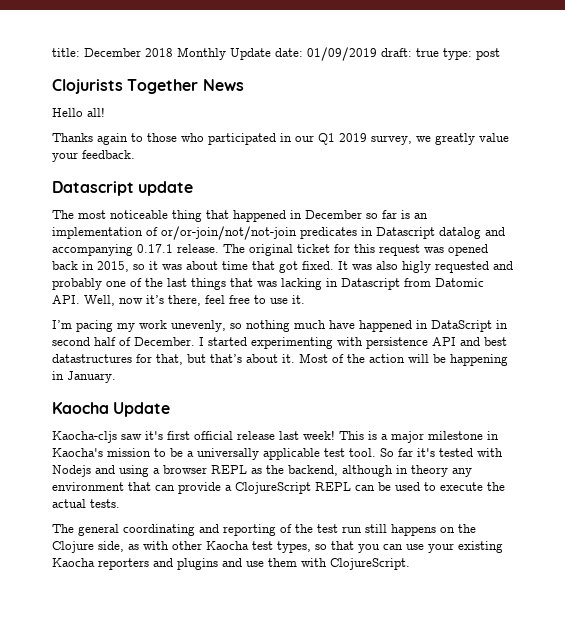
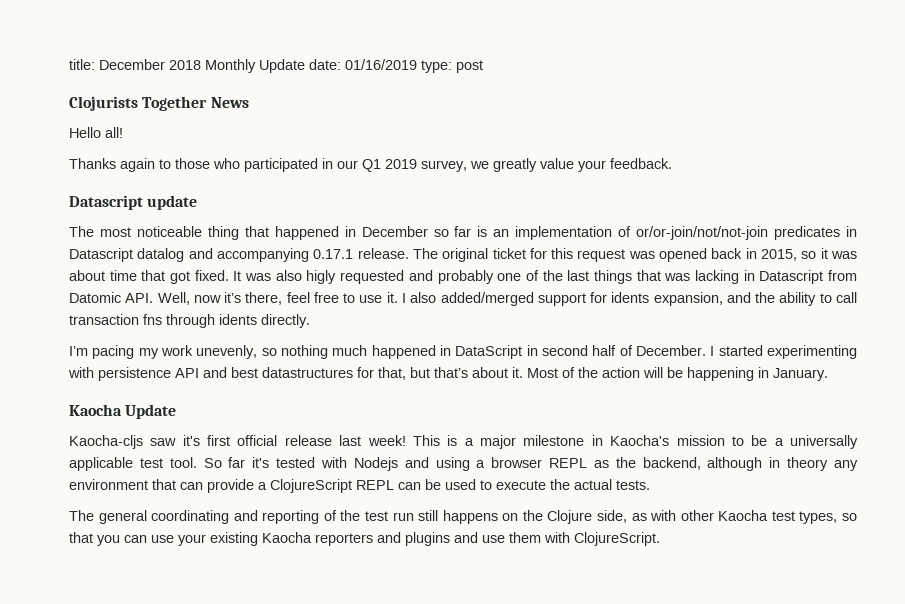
- title: December 2018 Monthly Update date: 01/09/2019 draft: true type: post
+ title: December 2018 Monthly Update date: 01/16/2019 type: post
+ I also added/merged support for idents expansion, and the ability to call transaction fns through idents directly.
- I’m pacing my work unevenly, so nothing much have happened in DataScript in second half of December.
+ I’m pacing my work unevenly, so nothing much happened in DataScript in second half of December.

